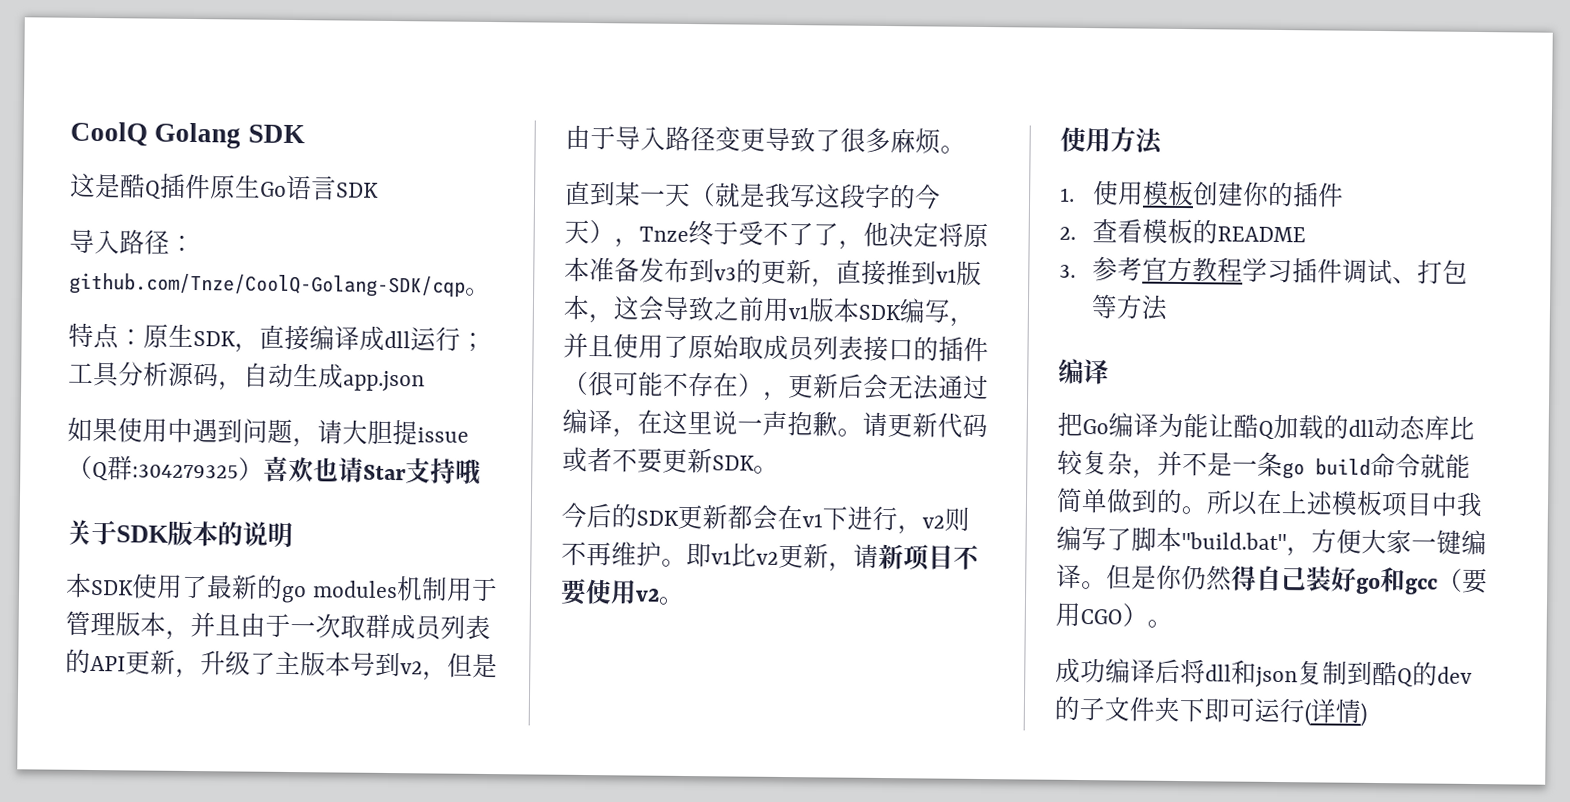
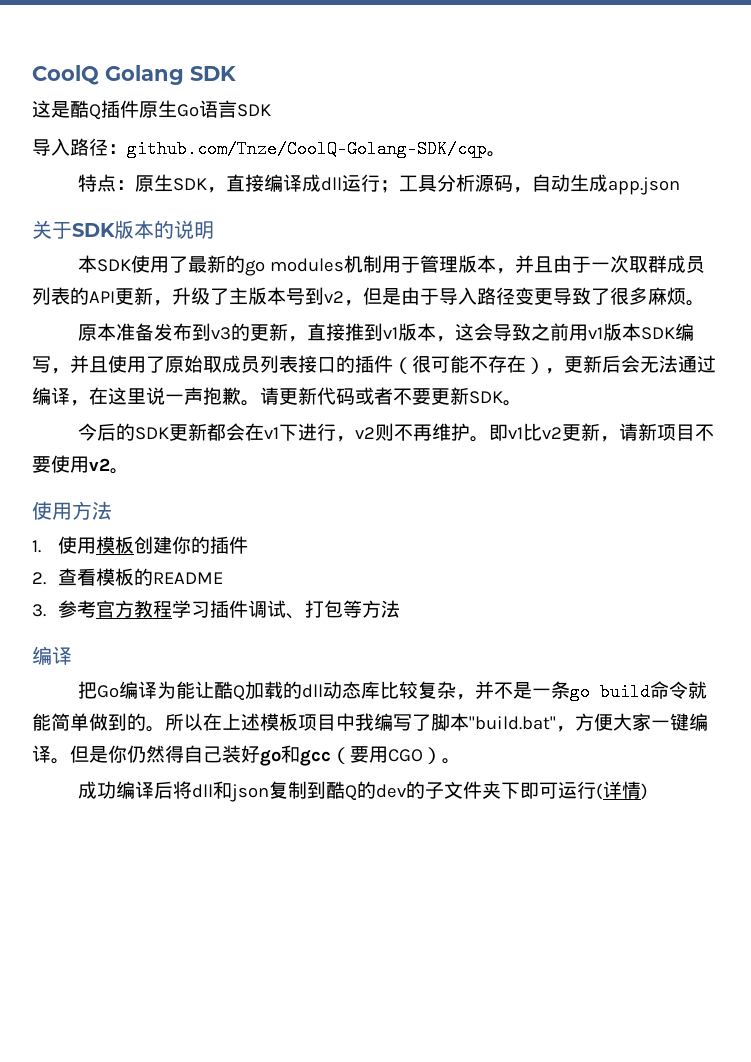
- 如果使用中遇到问题，请大胆提issue（Q群:304279325）喜欢也请Star支持哦
- 直到某一天（就是我写这段字的今天），Tnze终于受不了了，他决定将原本准备发布到v3的更新，直接推到v1版本，这会导致之前用v1版本SDK编写，并且使用了原始取成员列表接口的插件（很可能不存在），更新后会无法通过编译，在这里说一声抱歉。
+ 原本准备发布到v3的更新，直接推到v1版本，这会导致之前用v1版本SDK编写，并且使用了原始取成员列表接口的插件（很可能不存在），更新后会无法通过编译，在这里说一声抱歉。

